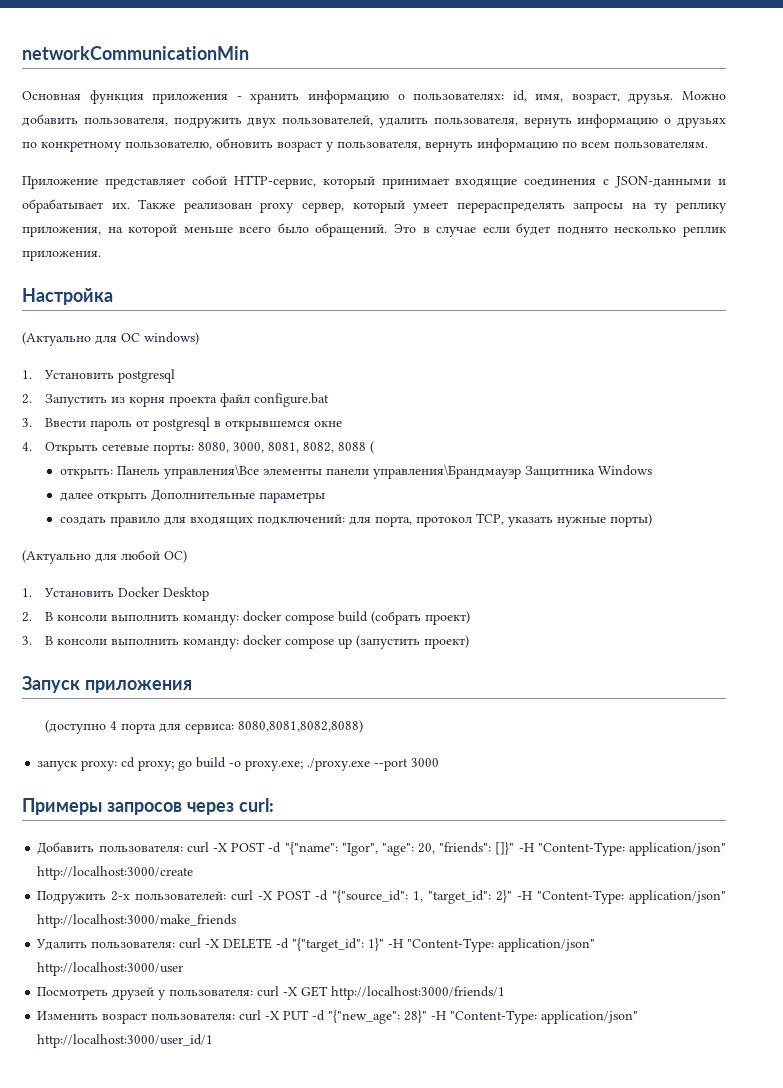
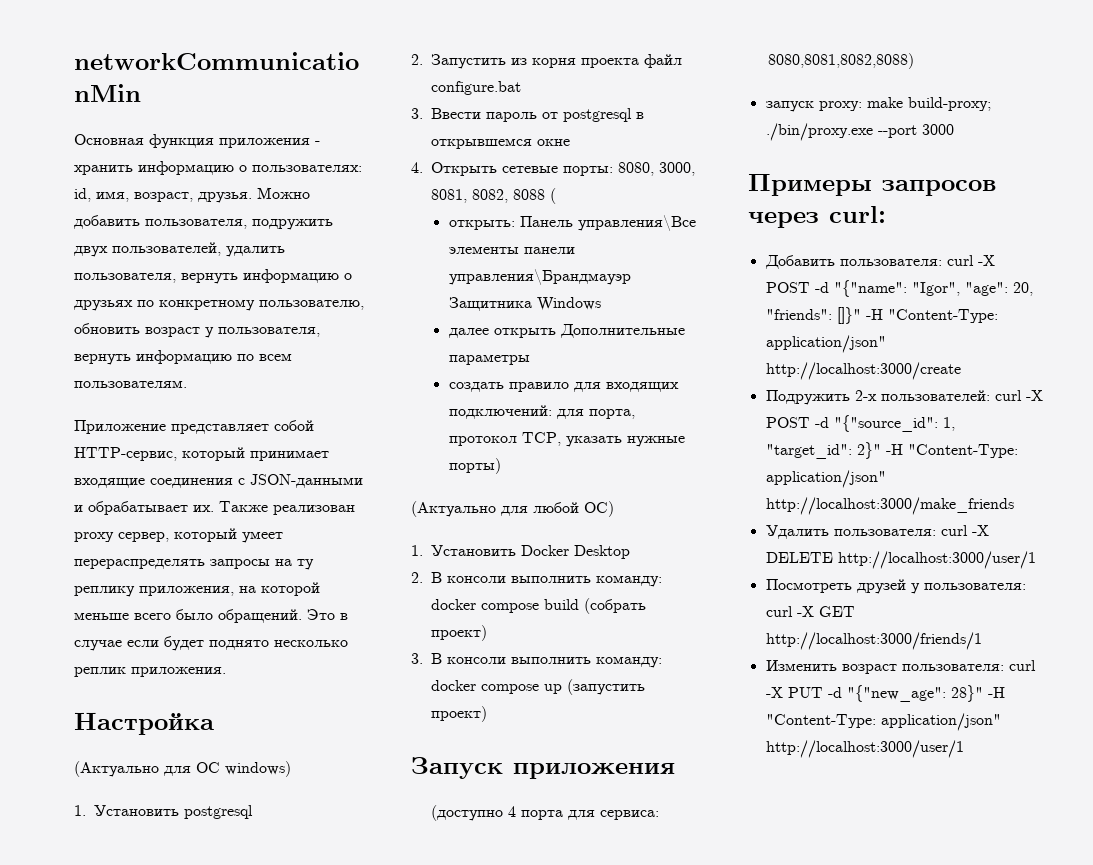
- запуск proxy: cd proxy; go build -o proxy.exe; ./proxy.exe --port 3000
+ запуск proxy: make build-proxy; ./bin/proxy.exe --port 3000
- Удалить пользователя: curl -X DELETE -d "{"target_id": 1}" -H "Content-Type: application/json" http://localhost:3000/user
+ Удалить пользователя: curl -X DELETE http://localhost:3000/user/1
- Изменить возраст пользователя: curl -X PUT -d "{"new_age": 28}" -H "Content-Type: application/json" http://localhost:3000/user_id/1
+ Изменить возраст пользователя: curl -X PUT -d "{"new_age": 28}" -H "Content-Type: application/json" http://localhost:3000/user/1

